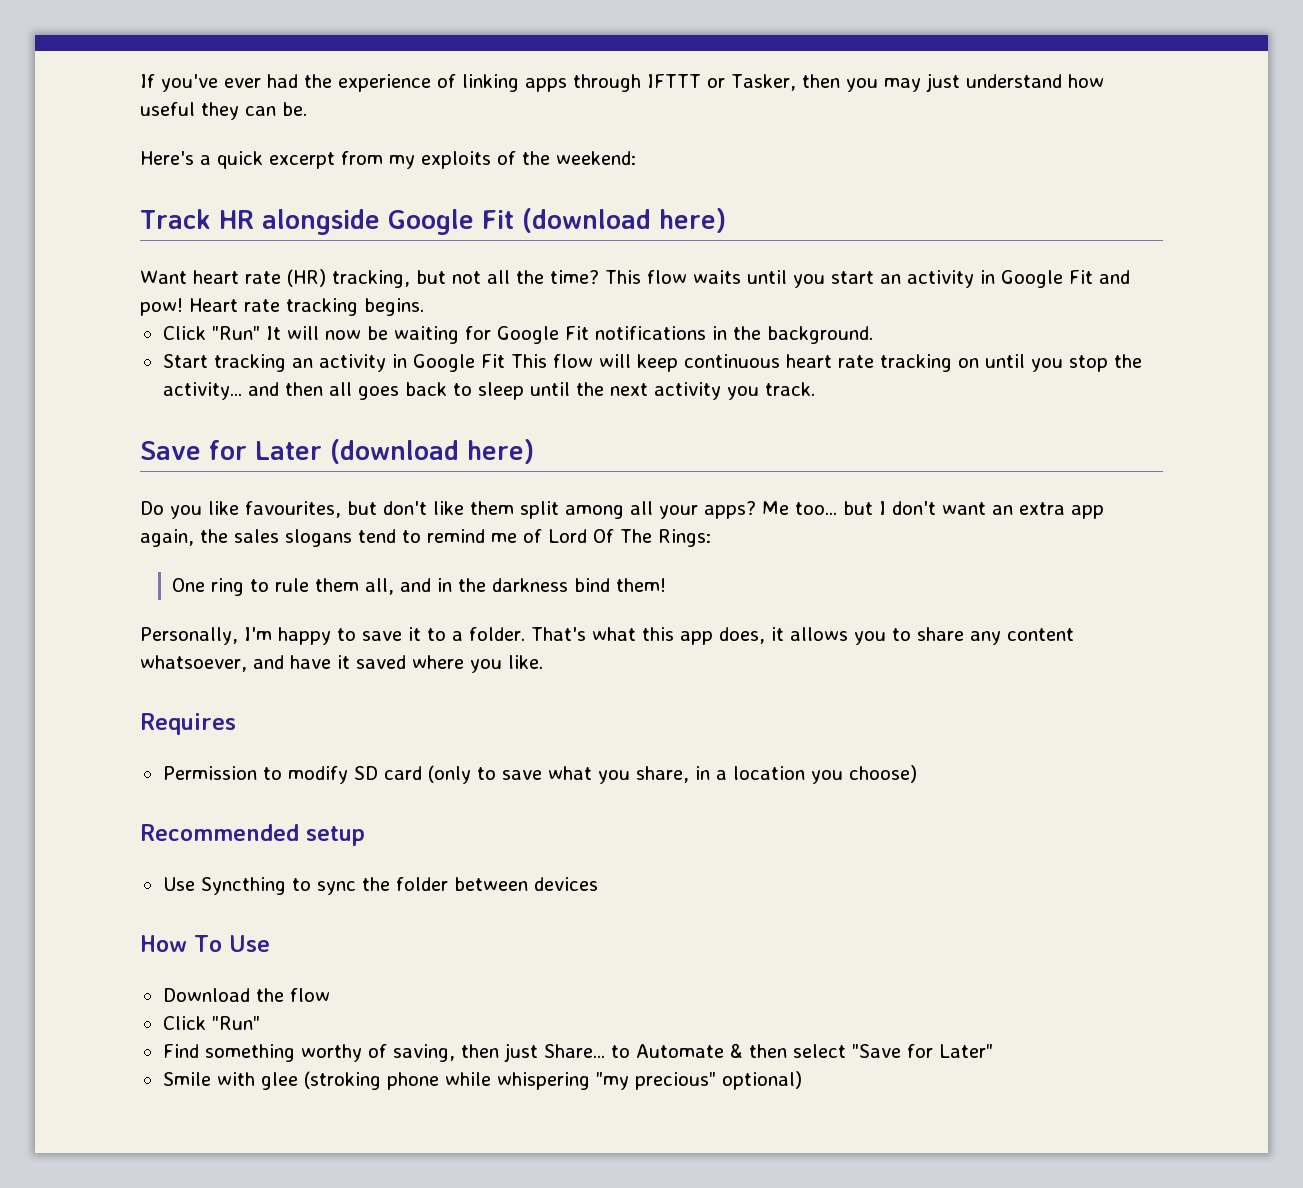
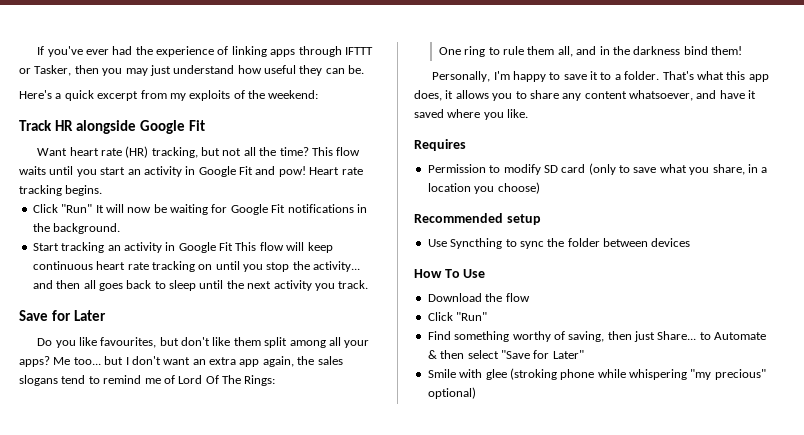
- Track HR alongside Google Fit (download here)
+ Track HR alongside Google Fit
- Save for Later (download here)
+ Save for Later

